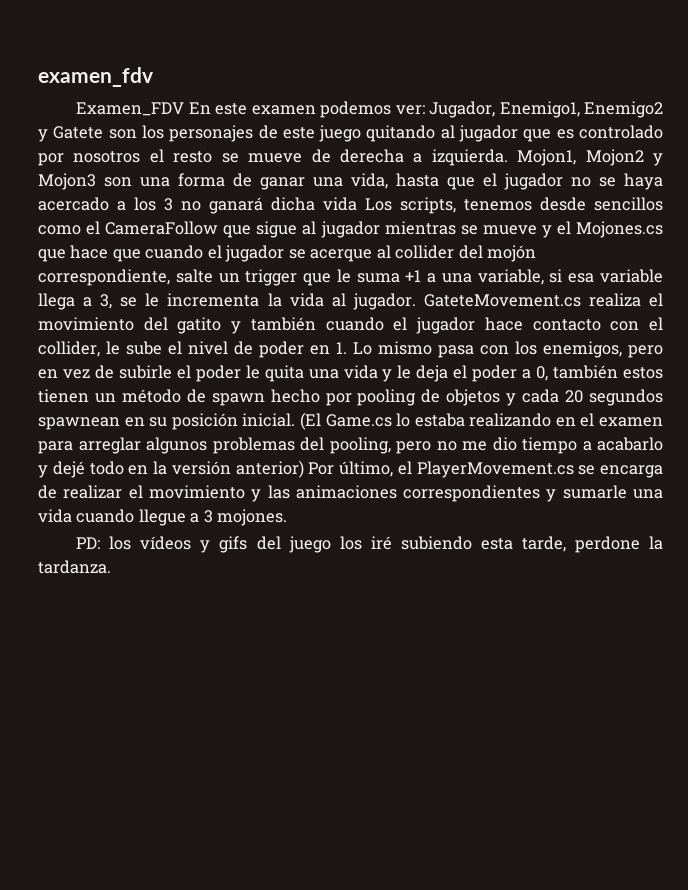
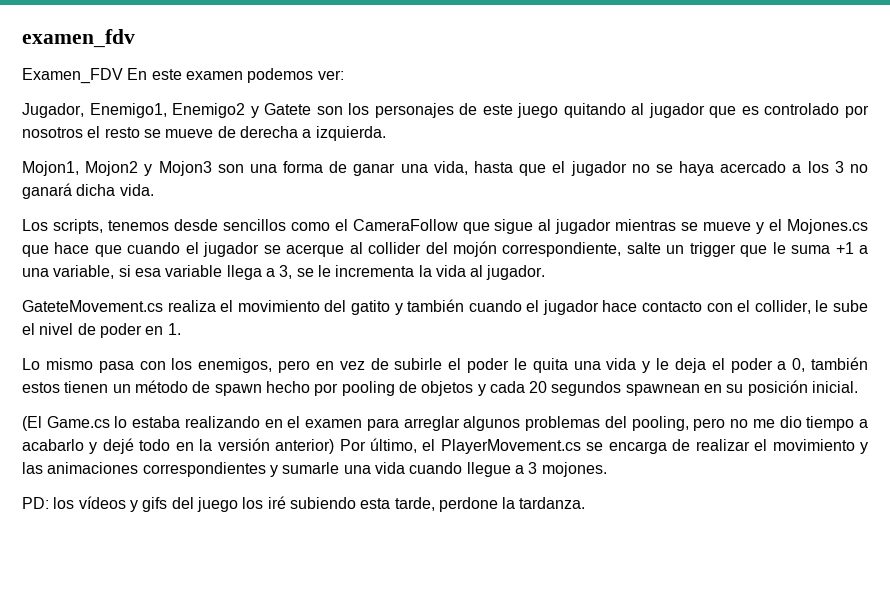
- Examen_FDV En este examen podemos ver: Jugador, Enemigo1, Enemigo2 y Gatete son los personajes de este juego quitando al jugador que es controlado por nosotros el resto se mueve de derecha a izquierda. Mojon1, Mojon2 y Mojon3 son una forma de ganar una vida, hasta que el jugador no se haya acercado a los 3 no ganará dicha vida Los scripts, tenemos desde sencillos como el CameraFollow que sigue al jugador mientras se mueve y el Mojones.cs que hace que cuando el jugador se acerque al collider del mojón correspondiente, salte un trigger que le suma +1 a una variable, si esa variable llega a 3, se le incrementa la vida al jugador. GateteMovement.cs realiza el movimiento del gatito y también cuando el jugador hace contacto con el collider, le sube el nivel de poder en 1. Lo mismo pasa con los enemigos, pero en vez de subirle el poder le quita una vida y le deja el poder a 0, también estos tienen un método de spawn hecho por pooling de objetos y cada 20 segundos spawnean en su posición inicial. (El Game.cs lo estaba realizando en el examen para arreglar algunos problemas del pooling, pero no me dio tiempo a acabarlo y dejé todo en la versión anterior) Por último, el PlayerMovement.cs se encarga de realizar el movimiento y las animaciones correspondientes y sumarle una vida cuando llegue a 3 mojones.
+ Examen_FDV En este examen podemos ver:
+ Jugador, Enemigo1, Enemigo2 y Gatete son los personajes de este juego quitando al jugador que es controlado por nosotros el resto se mueve de derecha a izquierda.
+ Mojon1, Mojon2 y Mojon3 son una forma de ganar una vida, hasta que el jugador no se haya acercado a los 3 no ganará dicha vida.
+ Los scripts, tenemos desde sencillos como el CameraFollow que sigue al jugador mientras se mueve y el Mojones.cs que hace que cuando el jugador se acerque al collider del mojón correspondiente, salte un trigger que le suma +1 a una variable, si esa variable llega a 3, se le incrementa la vida al jugador.
+ GateteMovement.cs realiza el movimiento del gatito y también cuando el jugador hace contacto con el collider, le sube el nivel de poder en 1.
+ Lo mismo pasa con los enemigos, pero en vez de subirle el poder le quita una vida y le deja el poder a 0, también estos tienen un método de spawn hecho por pooling de objetos y cada 20 segundos spawnean en su posición inicial.
+ (El Game.cs lo estaba realizando en el examen para arreglar algunos problemas del pooling, pero no me dio tiempo a acabarlo y dejé todo en la versión anterior) Por último, el PlayerMovement.cs se encarga de realizar el movimiento y las animaciones correspondientes y sumarle una vida cuando llegue a 3 mojones.

